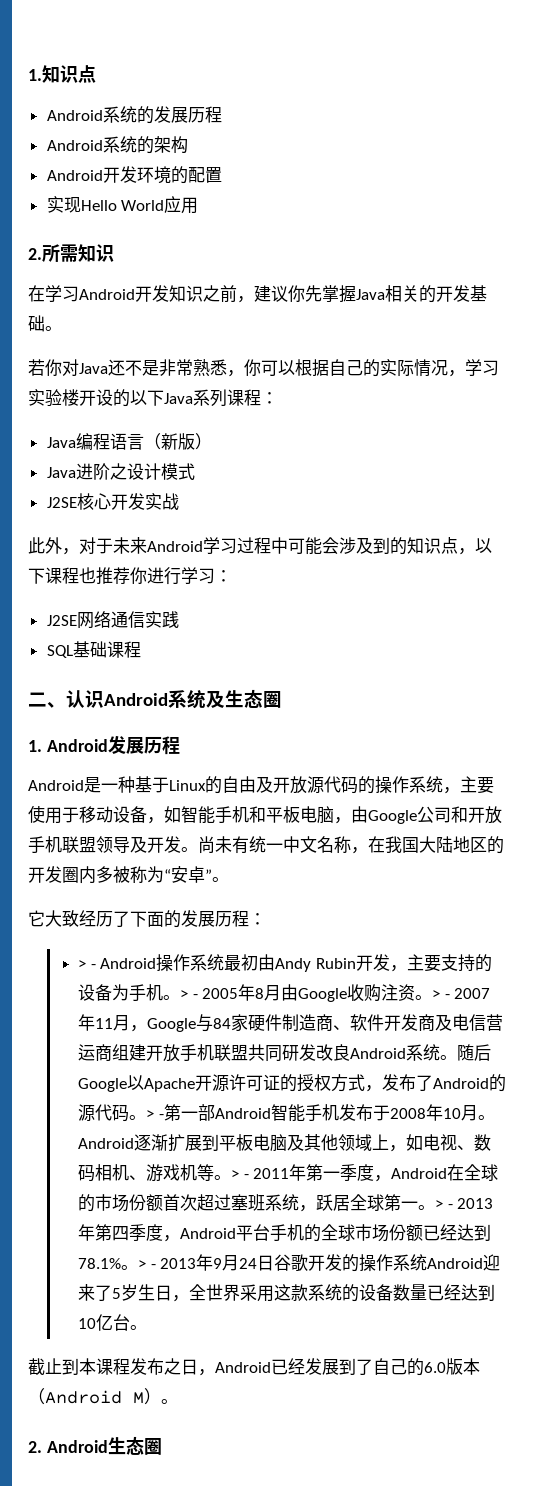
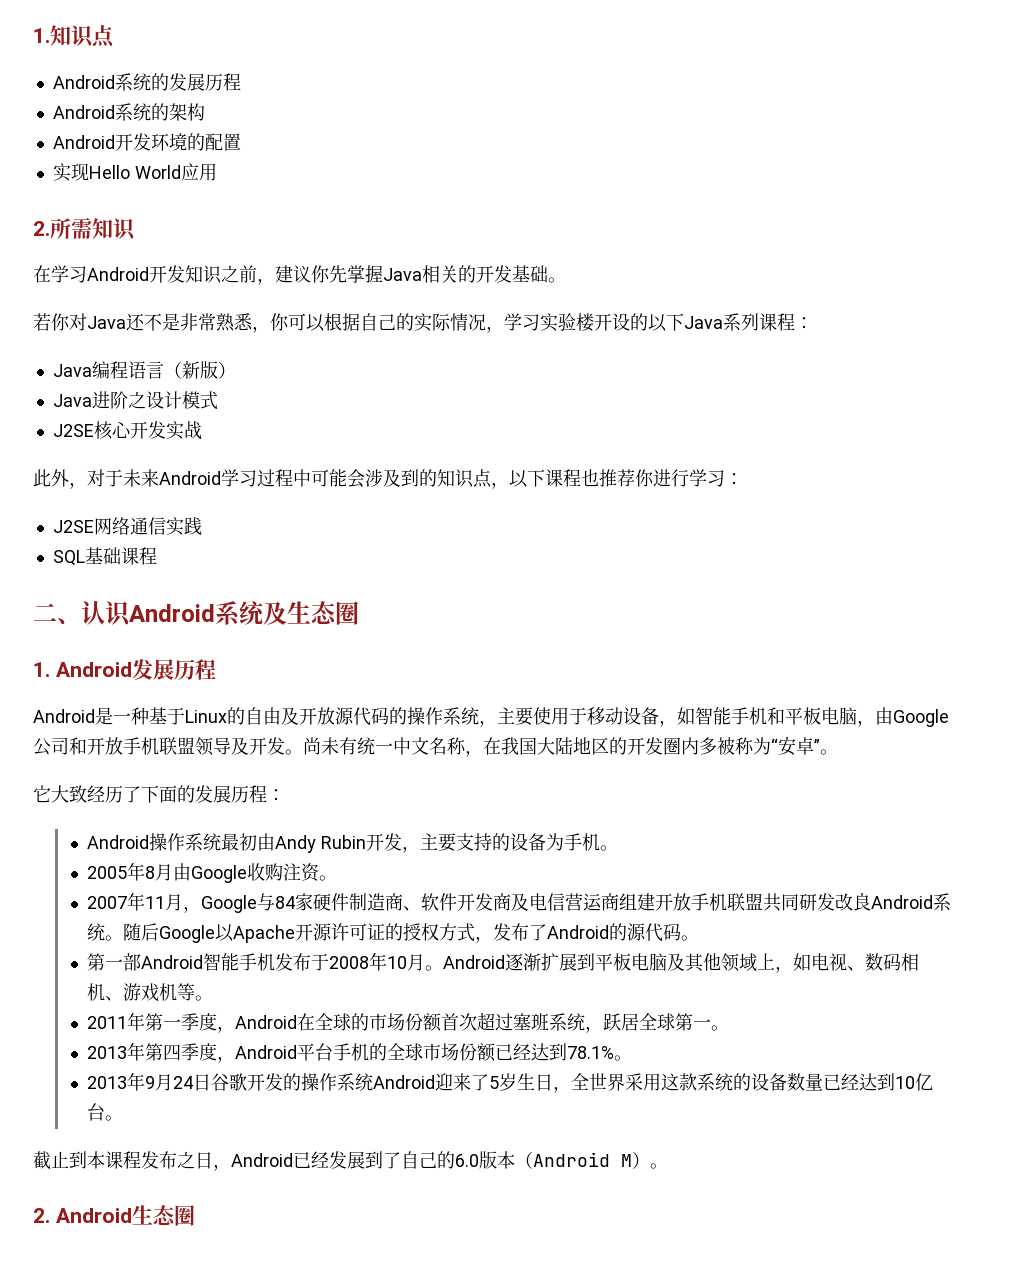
- > - Android操作系统最初由Andy Rubin开发，主要支持的设备为手机。> - 2005年8月由Google收购注资。> - 2007年11月，Google与84家硬件制造商、软件开发商及电信营运商组建开放手机联盟共同研发改良Android系统。
+ Android操作系统最初由Andy Rubin开发，主要支持的设备为手机。
+ 2005年8月由Google收购注资。
+ 2007年11月，Google与84家硬件制造商、软件开发商及电信营运商组建开放手机联盟共同研发改良Android系统。
- 随后Google以Apache开源许可证的授权方式，发布了Android的源代码。> -第一部Android智能手机发布于2008年10月。
+ 随后Google以Apache开源许可证的授权方式，发布了Android的源代码。
+ 第一部Android智能手机发布于2008年10月。
- Android逐渐扩展到平板电脑及其他领域上，如电视、数码相机、游戏机等。> - 2011年第一季度，Android在全球的市场份额首次超过塞班系统，跃居全球第一。> - 2013年第四季度，Android平台手机的全球市场份额已经达到78.1%。> - 2013年9月24日谷歌开发的操作系统Android迎来了5岁生日，全世界采用这款系统的设备数量已经达到10亿台。
+ Android逐渐扩展到平板电脑及其他领域上，如电视、数码相机、游戏机等。
+ 2011年第一季度，Android在全球的市场份额首次超过塞班系统，跃居全球第一。
+ 2013年第四季度，Android平台手机的全球市场份额已经达到78.1%。
+ 2013年9月24日谷歌开发的操作系统Android迎来了5岁生日，全世界采用这款系统的设备数量已经达到10亿台。

